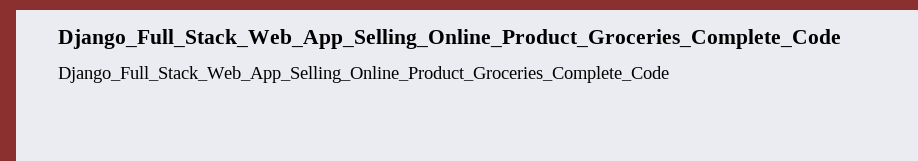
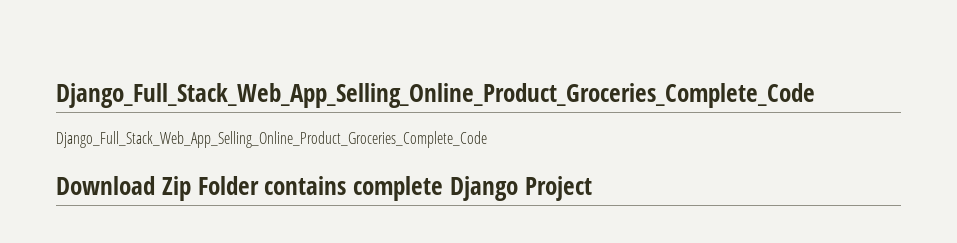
+ Download Zip Folder contains complete Django Project

